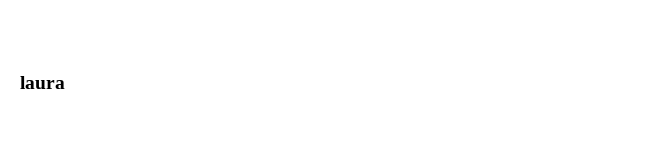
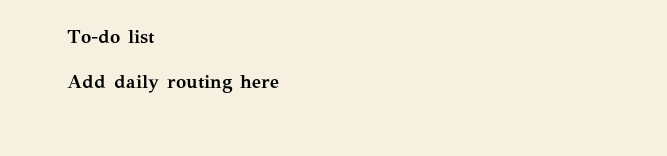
- laura
+ To-do list
+ Add daily routing here

